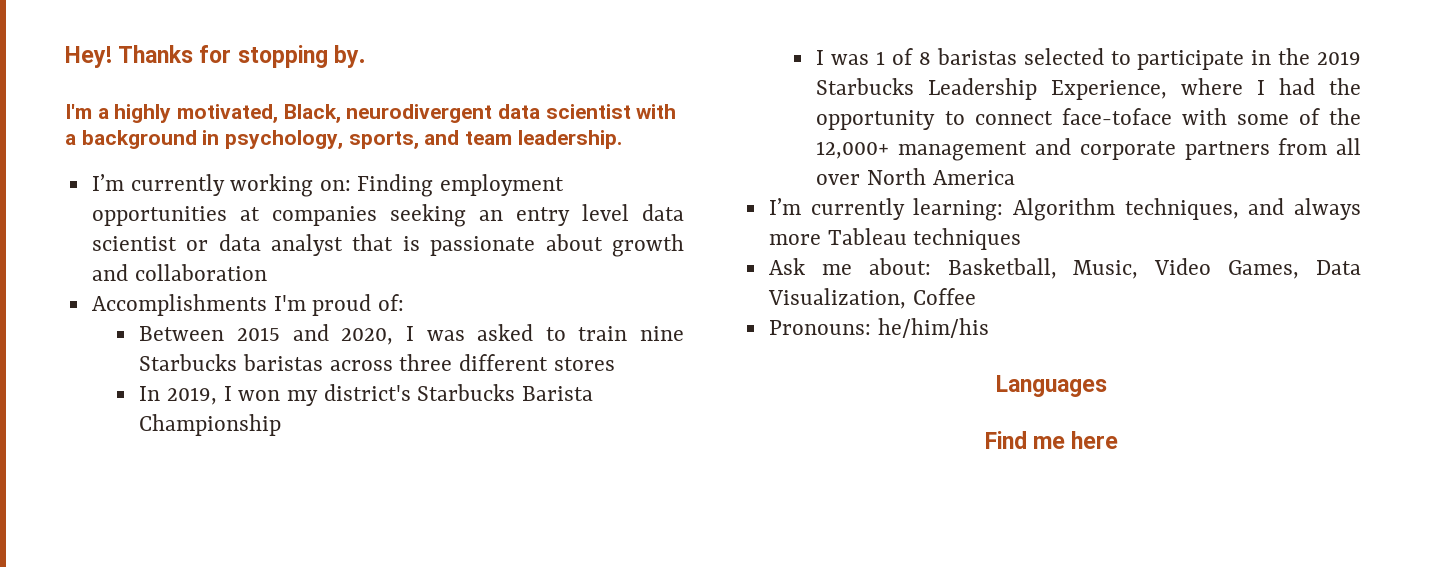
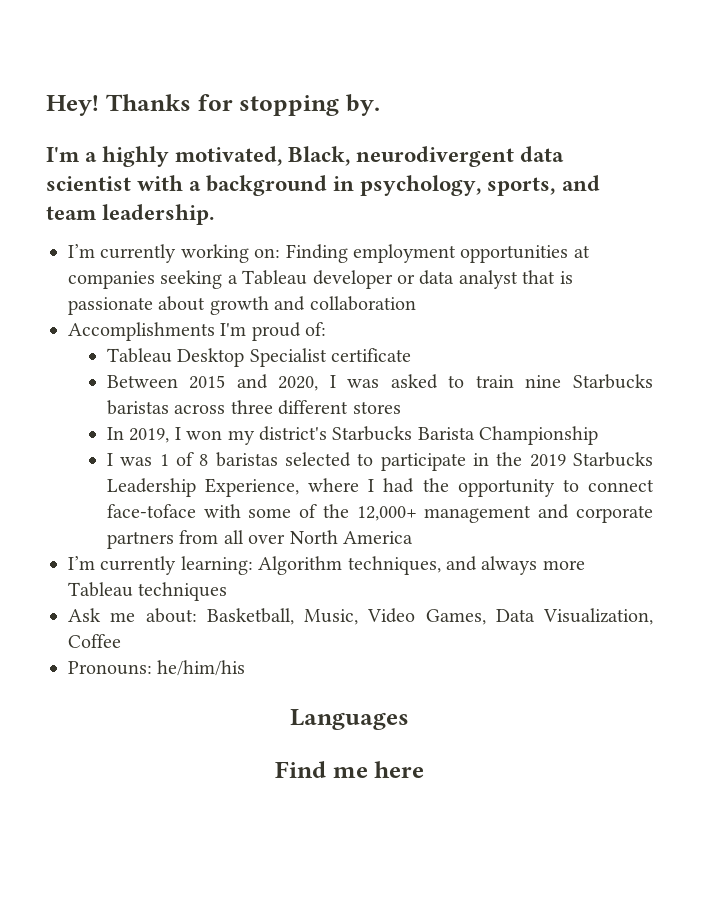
- I’m currently working on: Finding employment opportunities at companies seeking an entry level data scientist or data analyst that is passionate about growth and collaboration
+ I’m currently working on: Finding employment opportunities at companies seeking a Tableau developer or data analyst that is passionate about growth and collaboration
+ Tableau Desktop Specialist certificate

